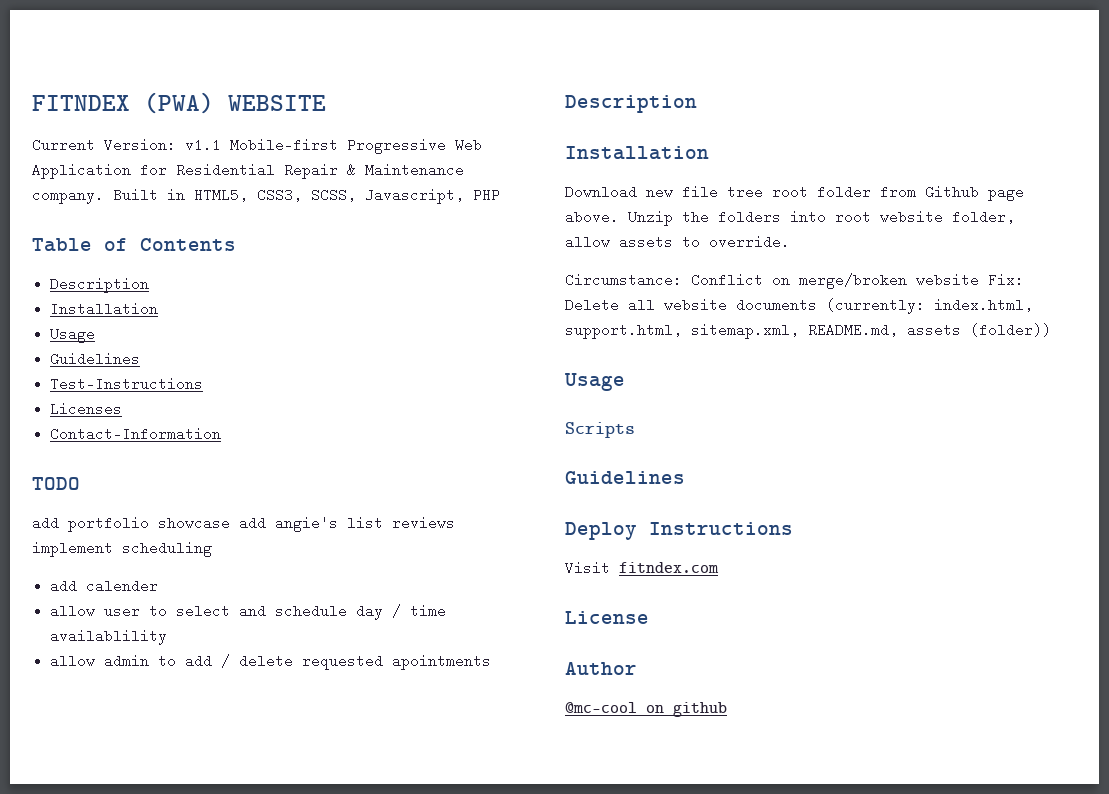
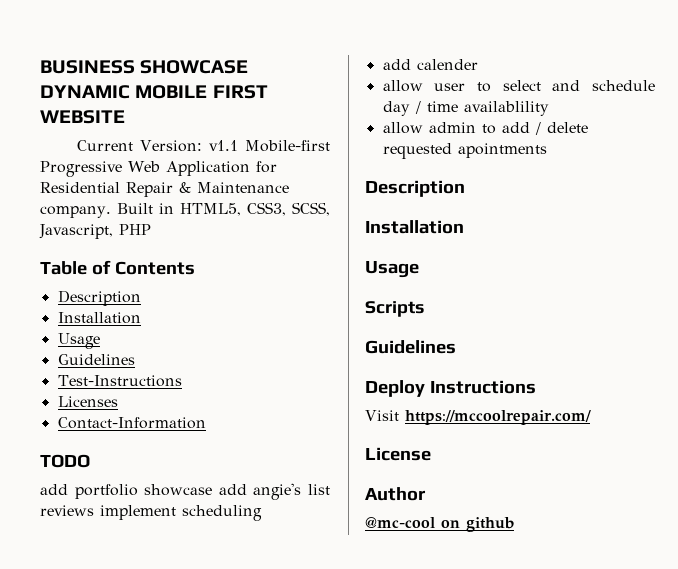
- FITNDEX (PWA) WEBSITE
+ BUSINESS SHOWCASE DYNAMIC MOBILE FIRST WEBSITE
- Download new file tree root folder from Github page above. Unzip the folders into root website folder, allow assets to override.
- Circumstance: Conflict on merge/broken website Fix: Delete all website documents (currently: index.html, support.html, sitemap.xml, README.md, assets (folder))
- Visit fitndex.com
+ Visit https://mccoolrepair.com/

